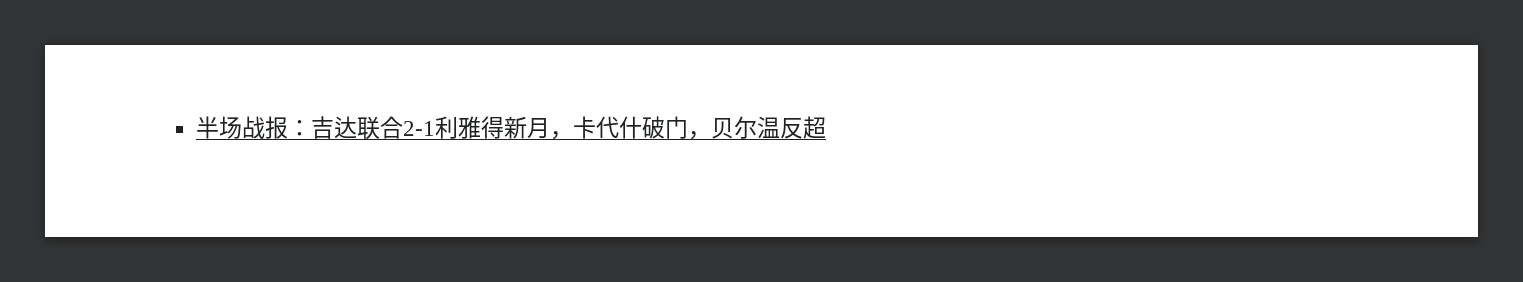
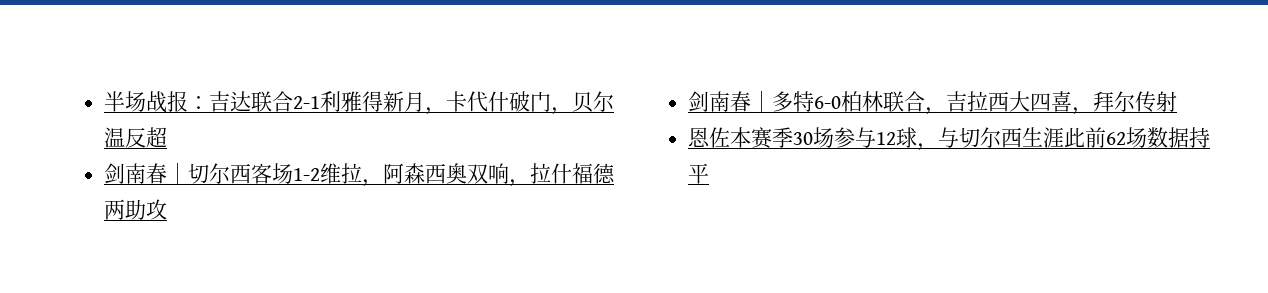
+ 剑南春｜切尔西客场1-2维拉，阿森西奥双响，拉什福德两助攻
+ 剑南春｜多特6-0柏林联合，吉拉西大四喜，拜尔传射
+ 恩佐本赛季30场参与12球，与切尔西生涯此前62场数据持平

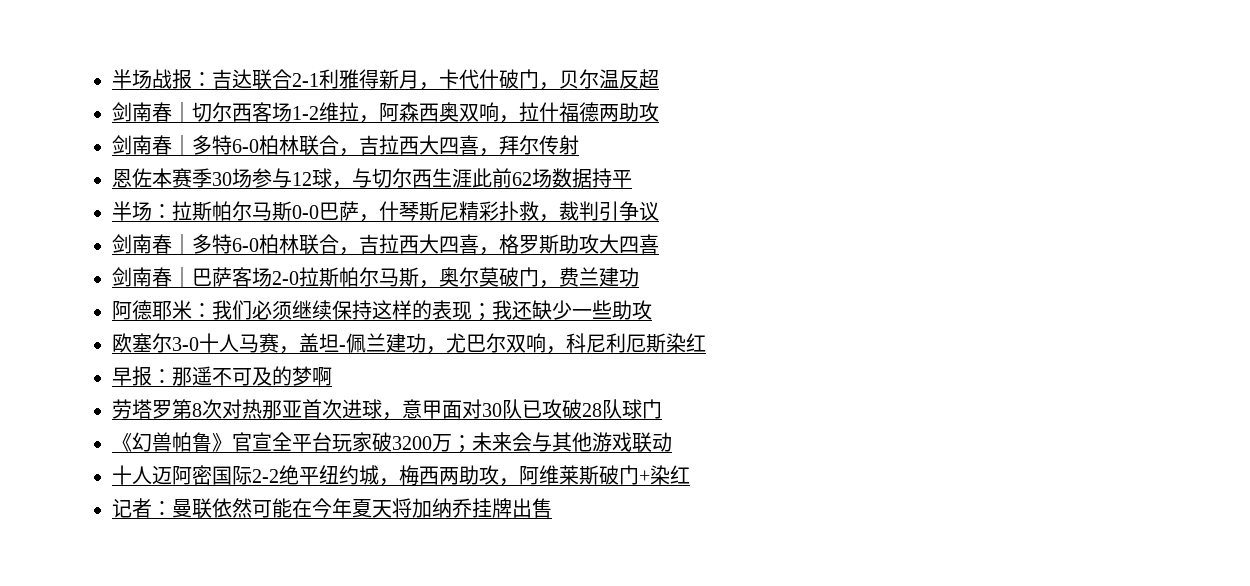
+ 半场：拉斯帕尔马斯0-0巴萨，什琴斯尼精彩扑救，裁判引争议
+ 剑南春｜多特6-0柏林联合，吉拉西大四喜，格罗斯助攻大四喜
+ 剑南春｜巴萨客场2-0拉斯帕尔马斯，奥尔莫破门，费兰建功
+ 阿德耶米：我们必须继续保持这样的表现；我还缺少一些助攻
+ 欧塞尔3-0十人马赛，盖坦-佩兰建功，尤巴尔双响，科尼利厄斯染红
+ 早报：那遥不可及的梦啊
+ 劳塔罗第8次对热那亚首次进球，意甲面对30队已攻破28队球门
+ 《幻兽帕鲁》官宣全平台玩家破3200万；未来会与其他游戏联动
+ 十人迈阿密国际2-2绝平纽约城，梅西两助攻，阿维莱斯破门+染红
+ 记者：曼联依然可能在今年夏天将加纳乔挂牌出售

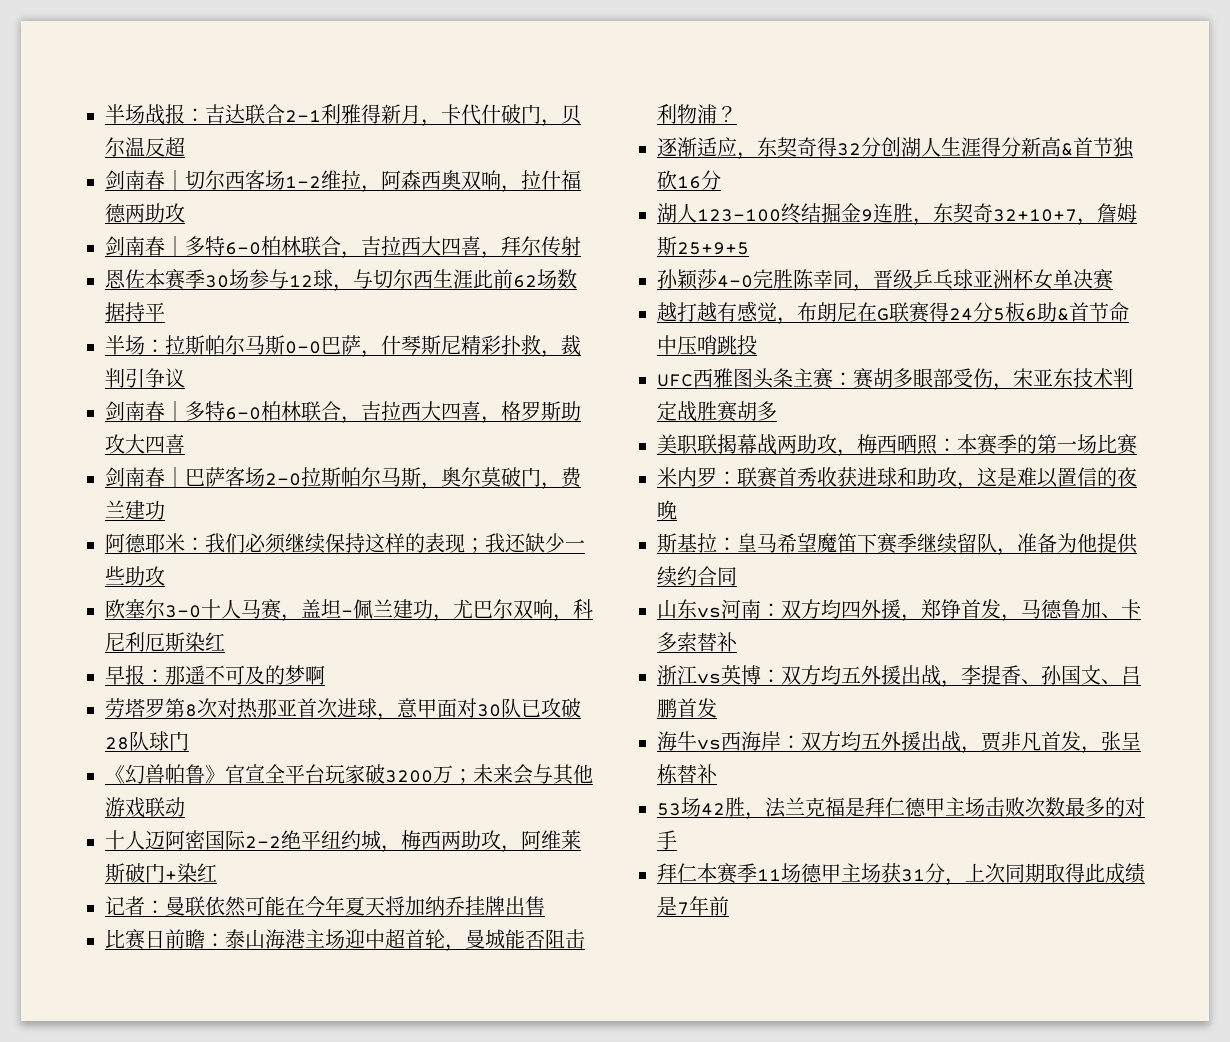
+ 比赛日前瞻：泰山海港主场迎中超首轮，曼城能否阻击利物浦？
+ 逐渐适应，东契奇得32分创湖人生涯得分新高&首节独砍16分
+ 湖人123-100终结掘金9连胜，东契奇32+10+7，詹姆斯25+9+5
+ 孙颖莎4-0完胜陈幸同，晋级乒乓球亚洲杯女单决赛
+ 越打越有感觉，布朗尼在G联赛得24分5板6助&首节命中压哨跳投
+ UFC西雅图头条主赛：赛胡多眼部受伤，宋亚东技术判定战胜赛胡多
+ 美职联揭幕战两助攻，梅西晒照：本赛季的第一场比赛
+ 米内罗：联赛首秀收获进球和助攻，这是难以置信的夜晚
+ 斯基拉：皇马希望魔笛下赛季继续留队，准备为他提供续约合同
+ 山东vs河南：双方均四外援，郑铮首发，马德鲁加、卡多索替补
+ 浙江vs英博：双方均五外援出战，李提香、孙国文、吕鹏首发
+ 海牛vs西海岸：双方均五外援出战，贾非凡首发，张呈栋替补
+ 53场42胜，法兰克福是拜仁德甲主场击败次数最多的对手
+ 拜仁本赛季11场德甲主场获31分，上次同期取得此成绩是7年前

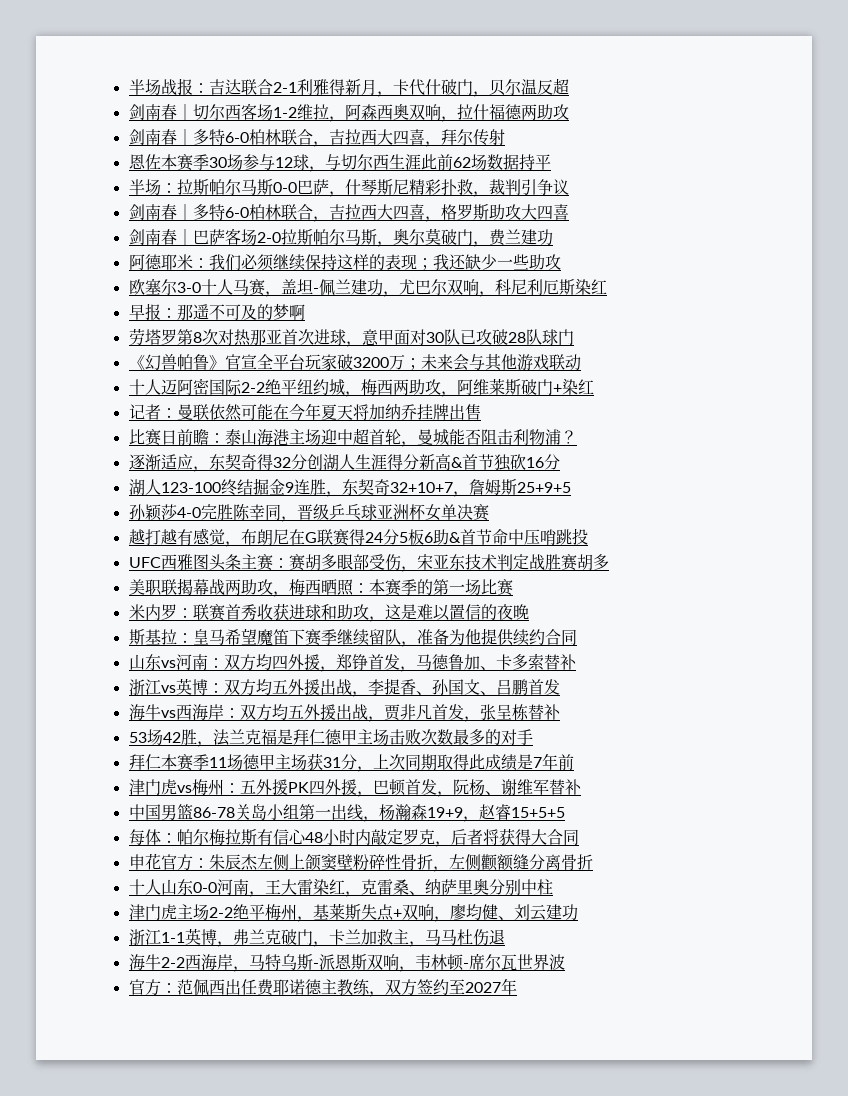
+ 津门虎vs梅州：五外援PK四外援，巴顿首发，阮杨、谢维军替补
+ 中国男篮86-78关岛小组第一出线，杨瀚森19+9，赵睿15+5+5
+ 每体：帕尔梅拉斯有信心48小时内敲定罗克，后者将获得大合同
+ 申花官方：朱辰杰左侧上颌窦壁粉碎性骨折，左侧颧额缝分离骨折
+ 十人山东0-0河南，王大雷染红，克雷桑、纳萨里奥分别中柱
+ 津门虎主场2-2绝平梅州，基莱斯失点+双响，廖均健、刘云建功
+ 浙江1-1英博，弗兰克破门，卡兰加救主，马马杜伤退
+ 海牛2-2西海岸，马特乌斯-派恩斯双响，韦林顿-席尔瓦世界波
+ 官方：范佩西出任费耶诺德主教练，双方签约至2027年

